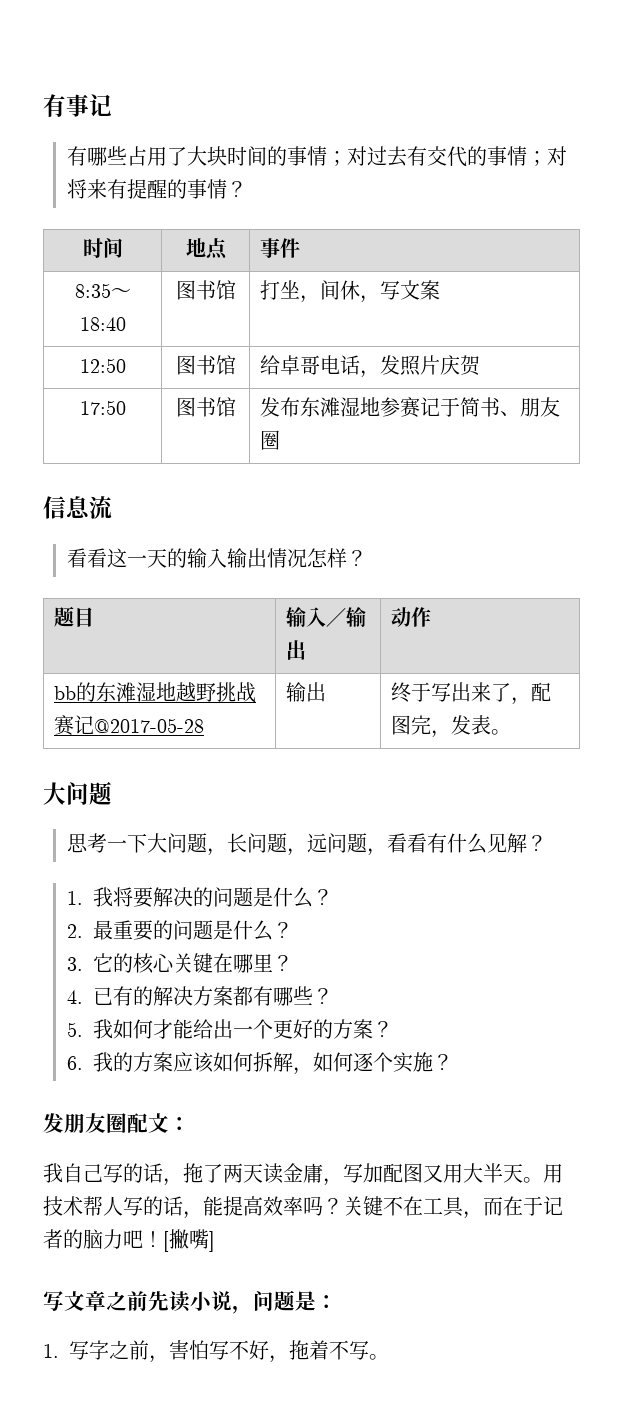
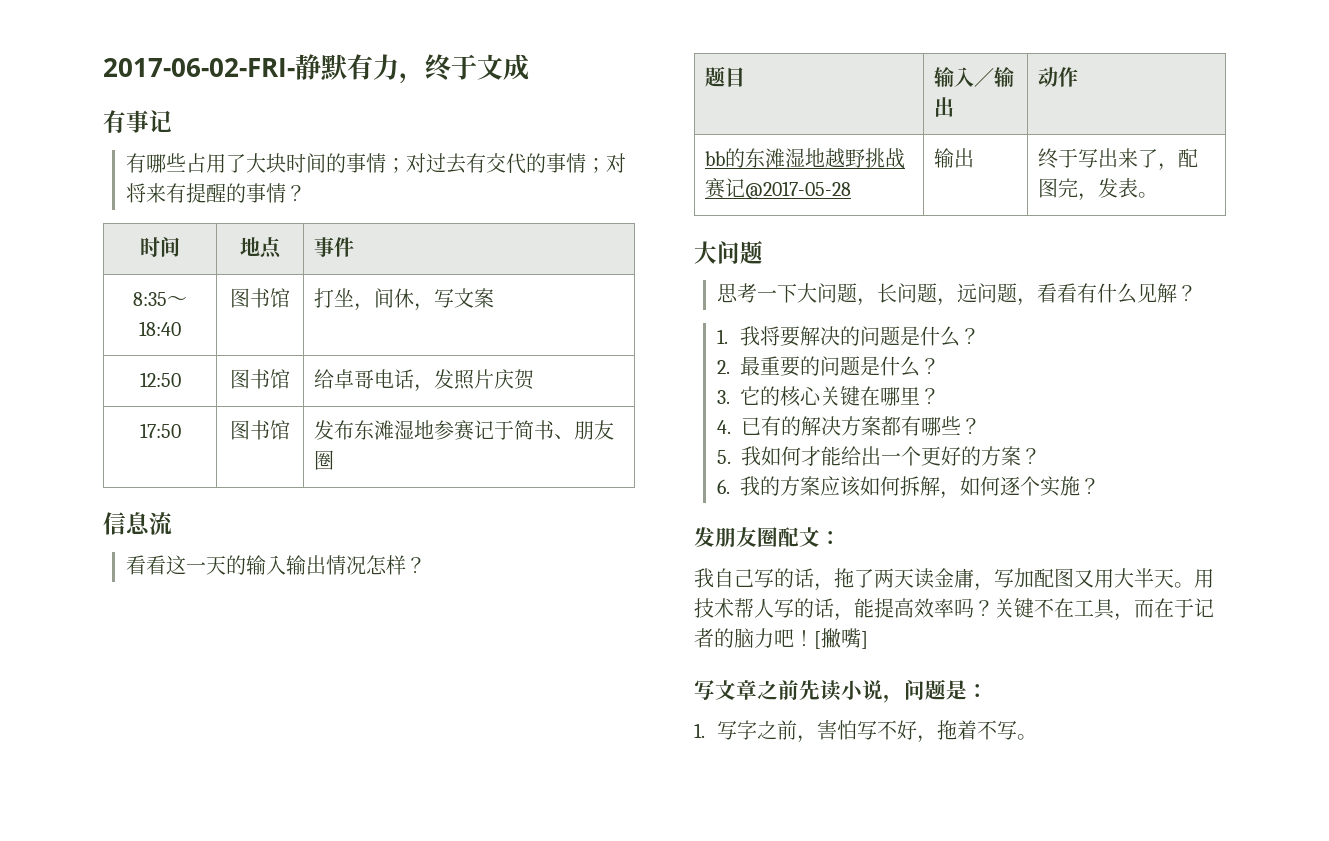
+ 2017-06-02-FRI-静默有力，终于文成

